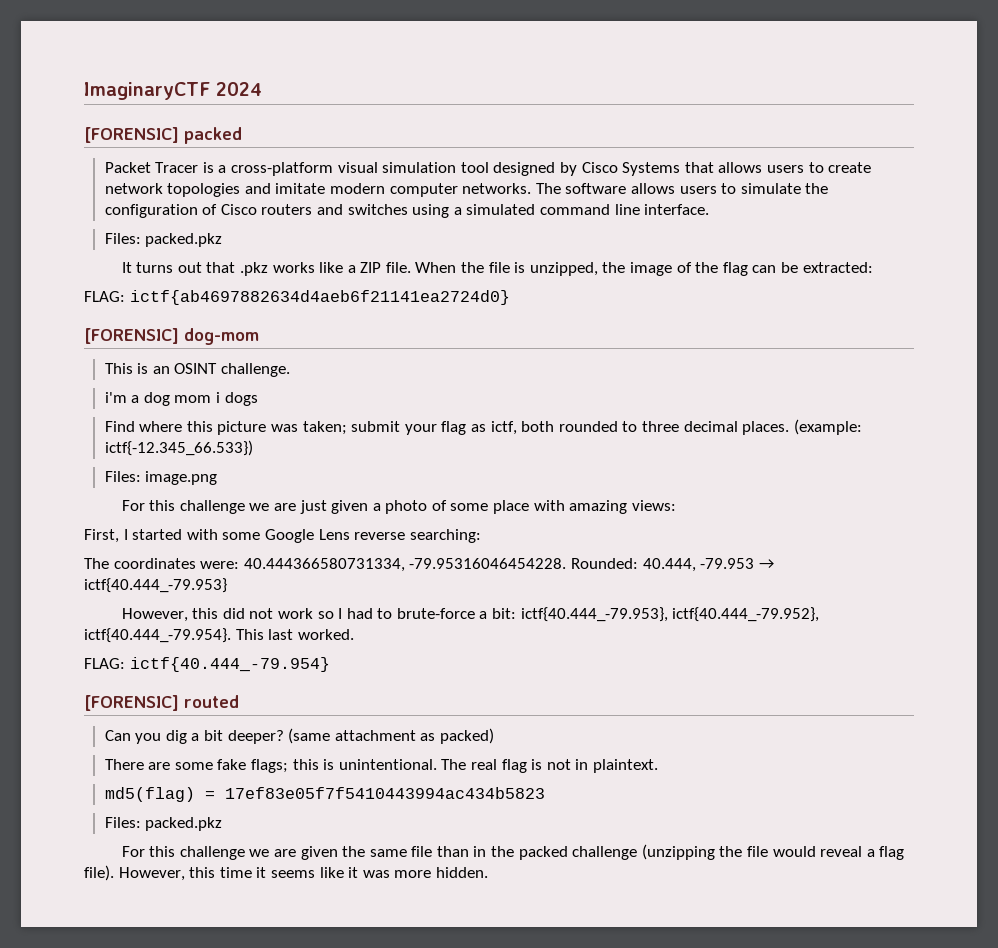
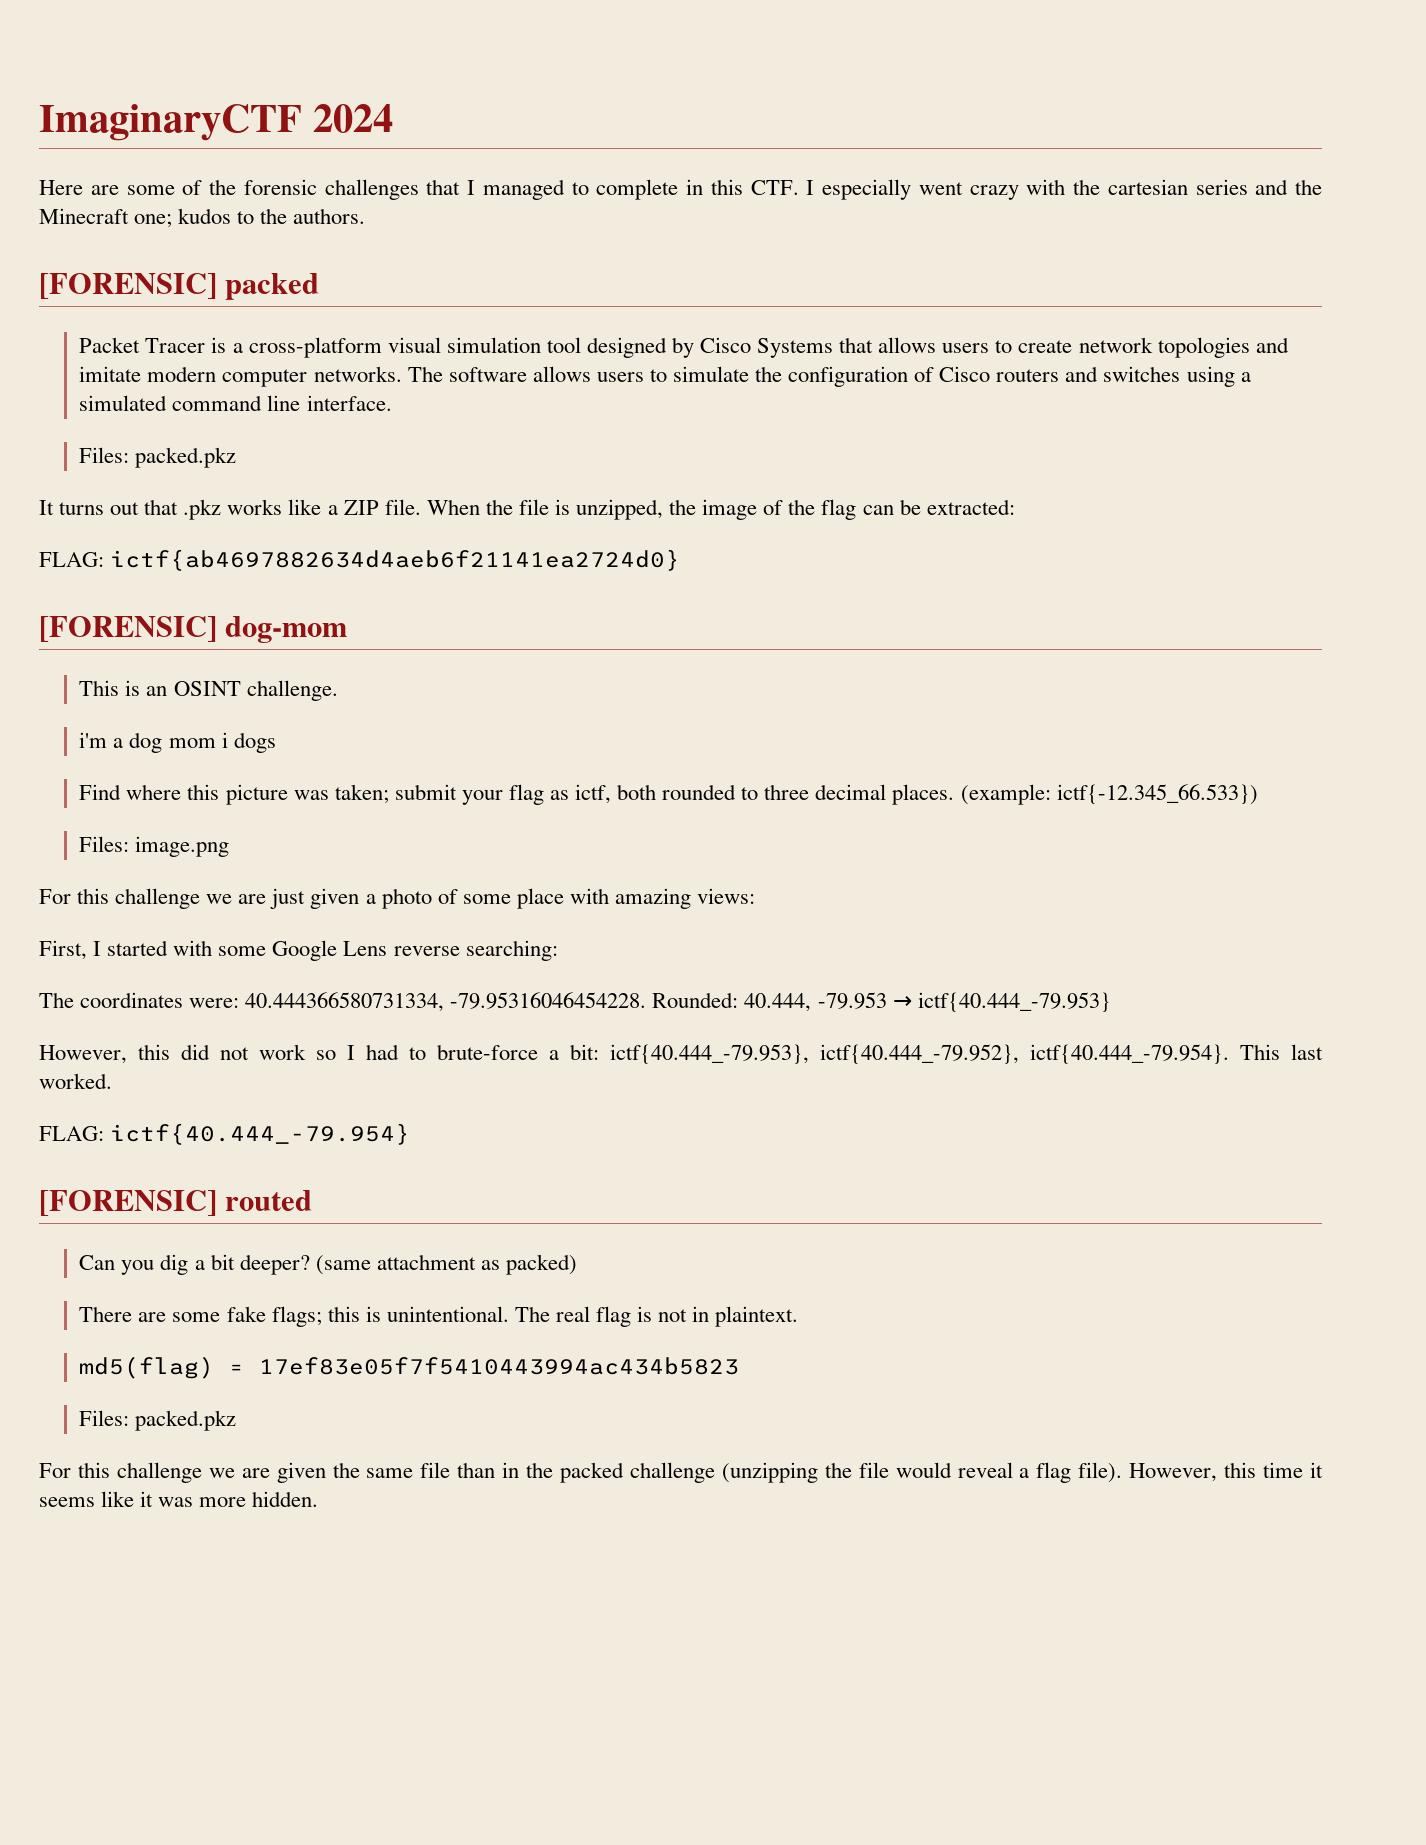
+ Here are some of the forensic challenges that I managed to complete in this CTF. I especially went crazy with the cartesian series and the Minecraft one; kudos to the authors.

